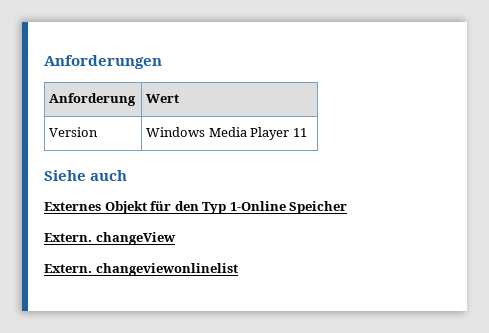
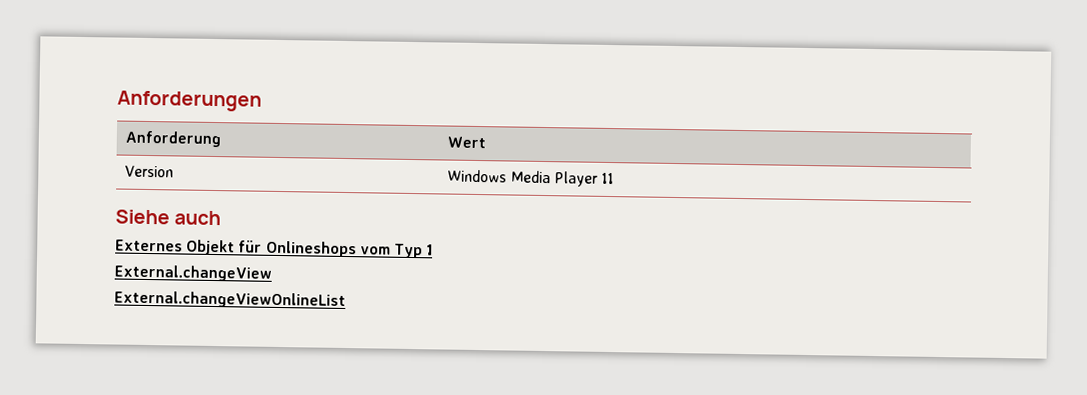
- Externes Objekt für den Typ 1-Online Speicher
- Extern. changeView
- Extern. changeviewonlinelist
+ Externes Objekt für Onlineshops vom Typ 1
+ External.changeView
+ External.changeViewOnlineList

